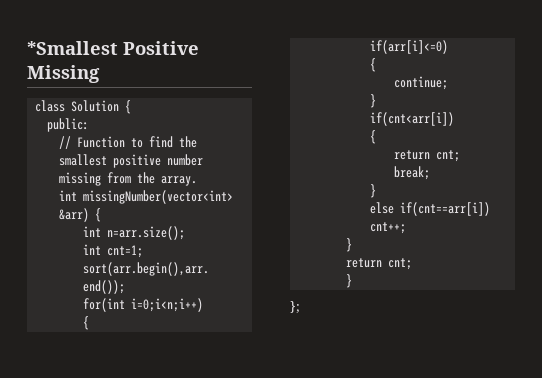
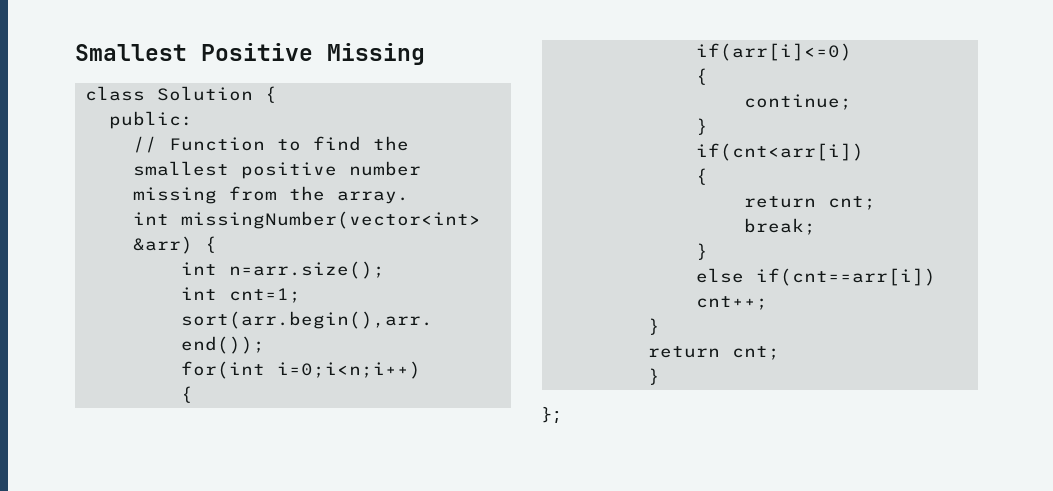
- *Smallest Positive Missing
+ Smallest Positive Missing

